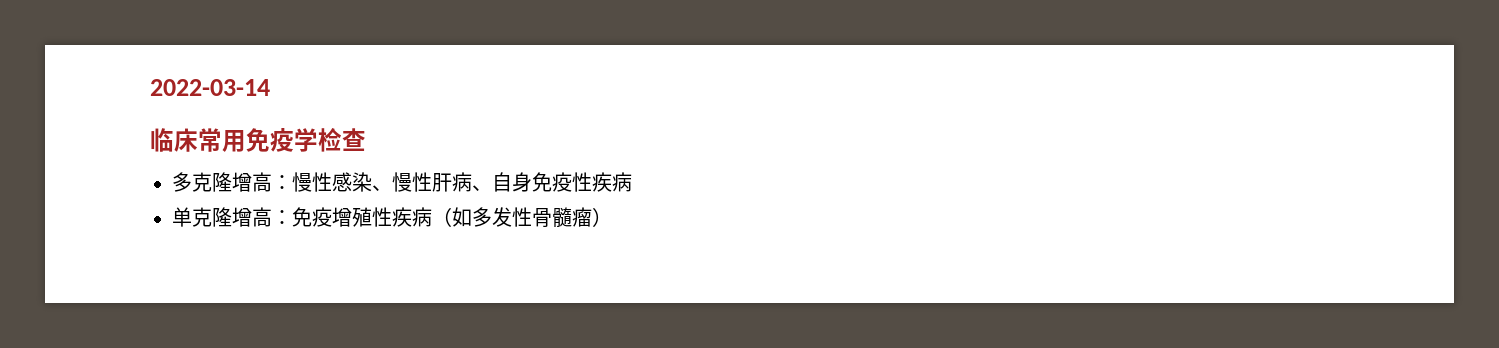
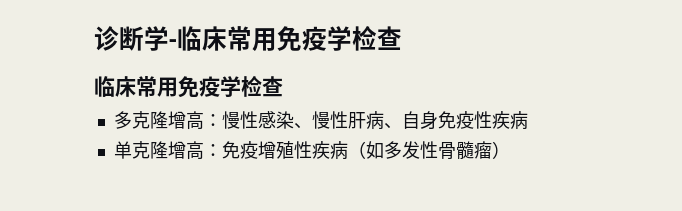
- 2022-03-14
+ 诊断学-临床常用免疫学检查

